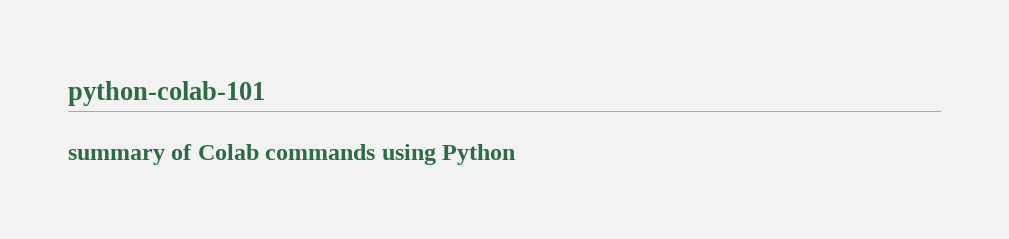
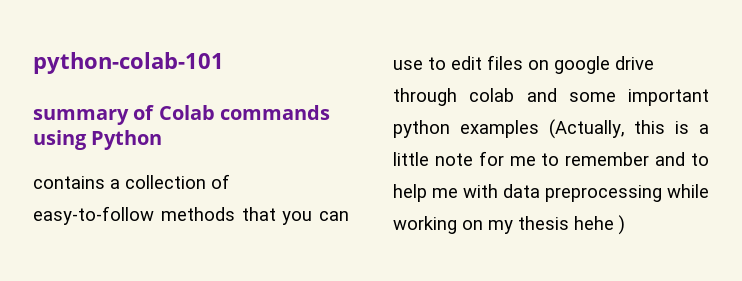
+ contains a collection of easy-to-follow methods that you can use to edit files on google drive through colab and some important python examples (Actually, this is a little note for me to remember and to help me with data preprocessing while working on my thesis hehe )

